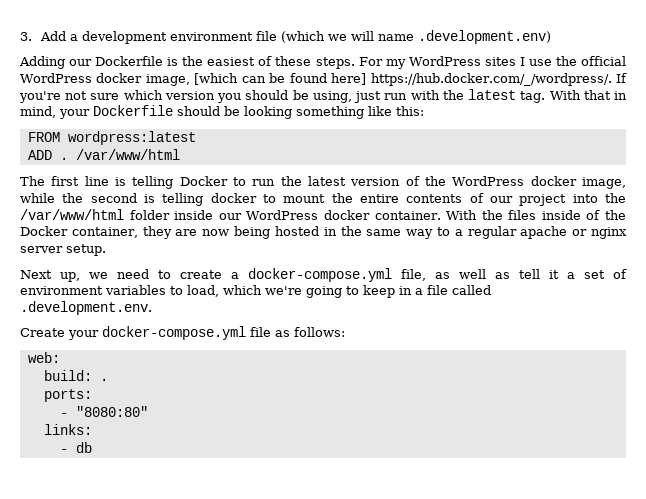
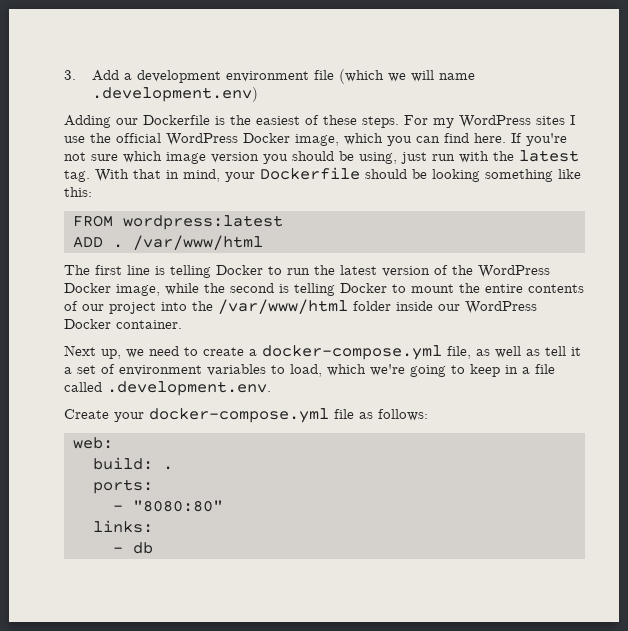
- For my WordPress sites I use the official WordPress docker image, [which can be found here] https://hub.docker.com/_/wordpress/. If you're not sure which version you should be using, just run with the latest tag.
+ For my WordPress sites I use the official WordPress Docker image, which you can find here. If you're not sure which image version you should be using, just run with the latest tag.
- The first line is telling Docker to run the latest version of the WordPress docker image, while the second is telling docker to mount the entire contents of our project into the /var/www/html folder inside our WordPress docker container. With the files inside of the Docker container, they are now being hosted in the same way to a regular apache or nginx server setup.
+ The first line is telling Docker to run the latest version of the WordPress Docker image, while the second is telling Docker to mount the entire contents of our project into the /var/www/html folder inside our WordPress Docker container.

